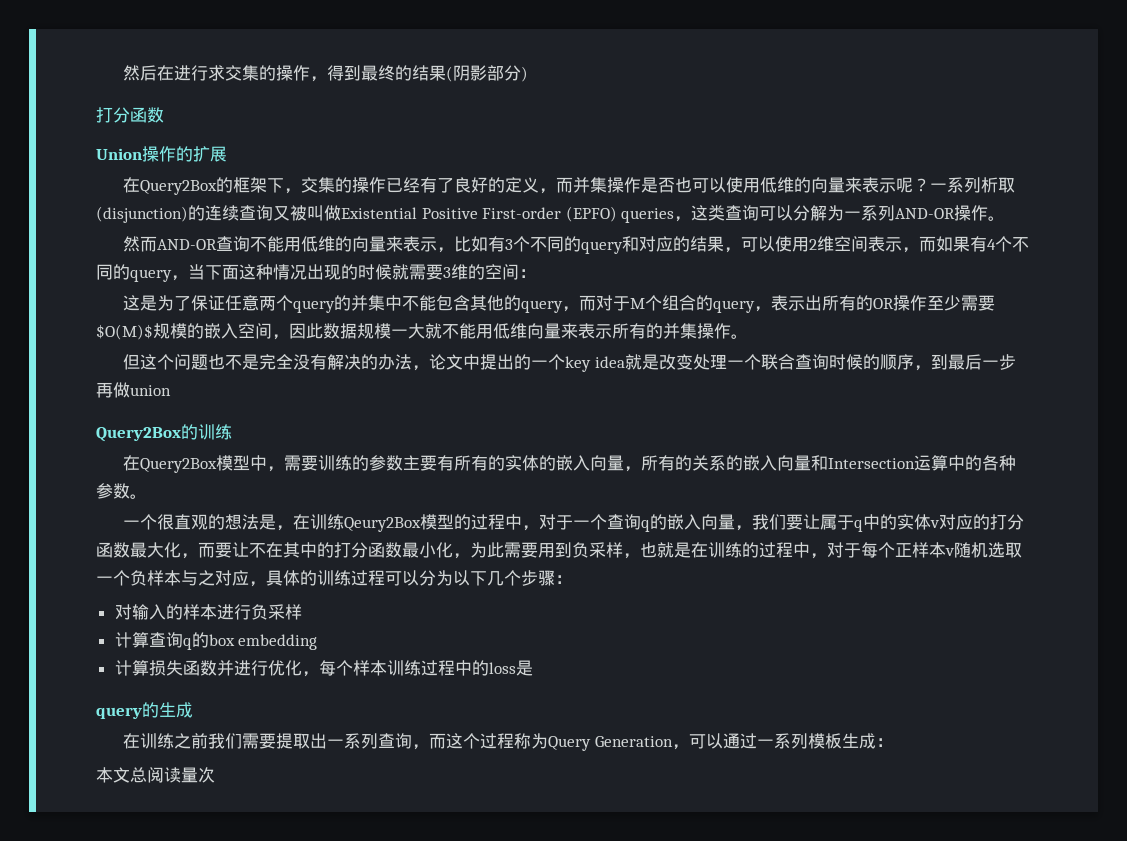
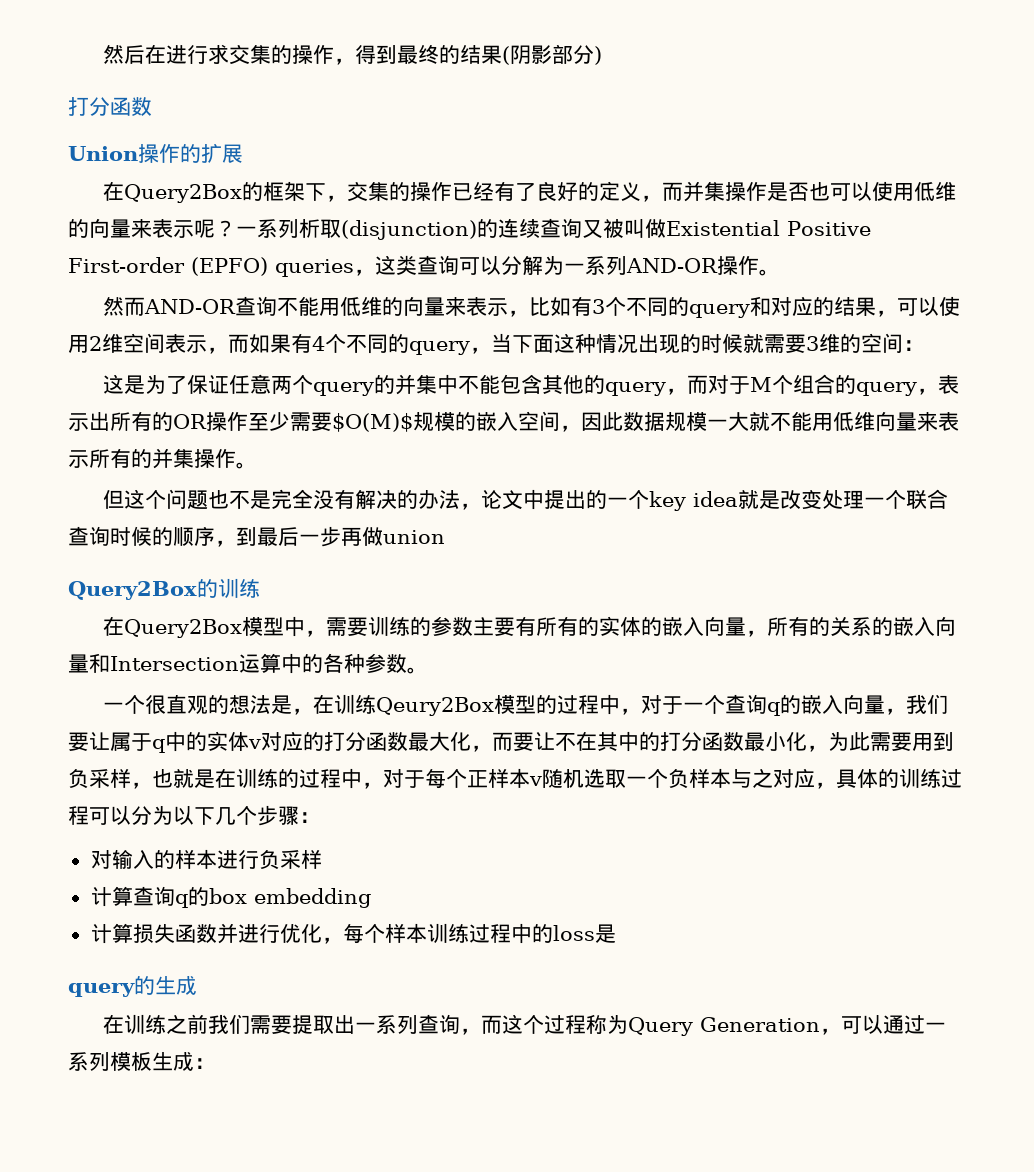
- 本文总阅读量次

